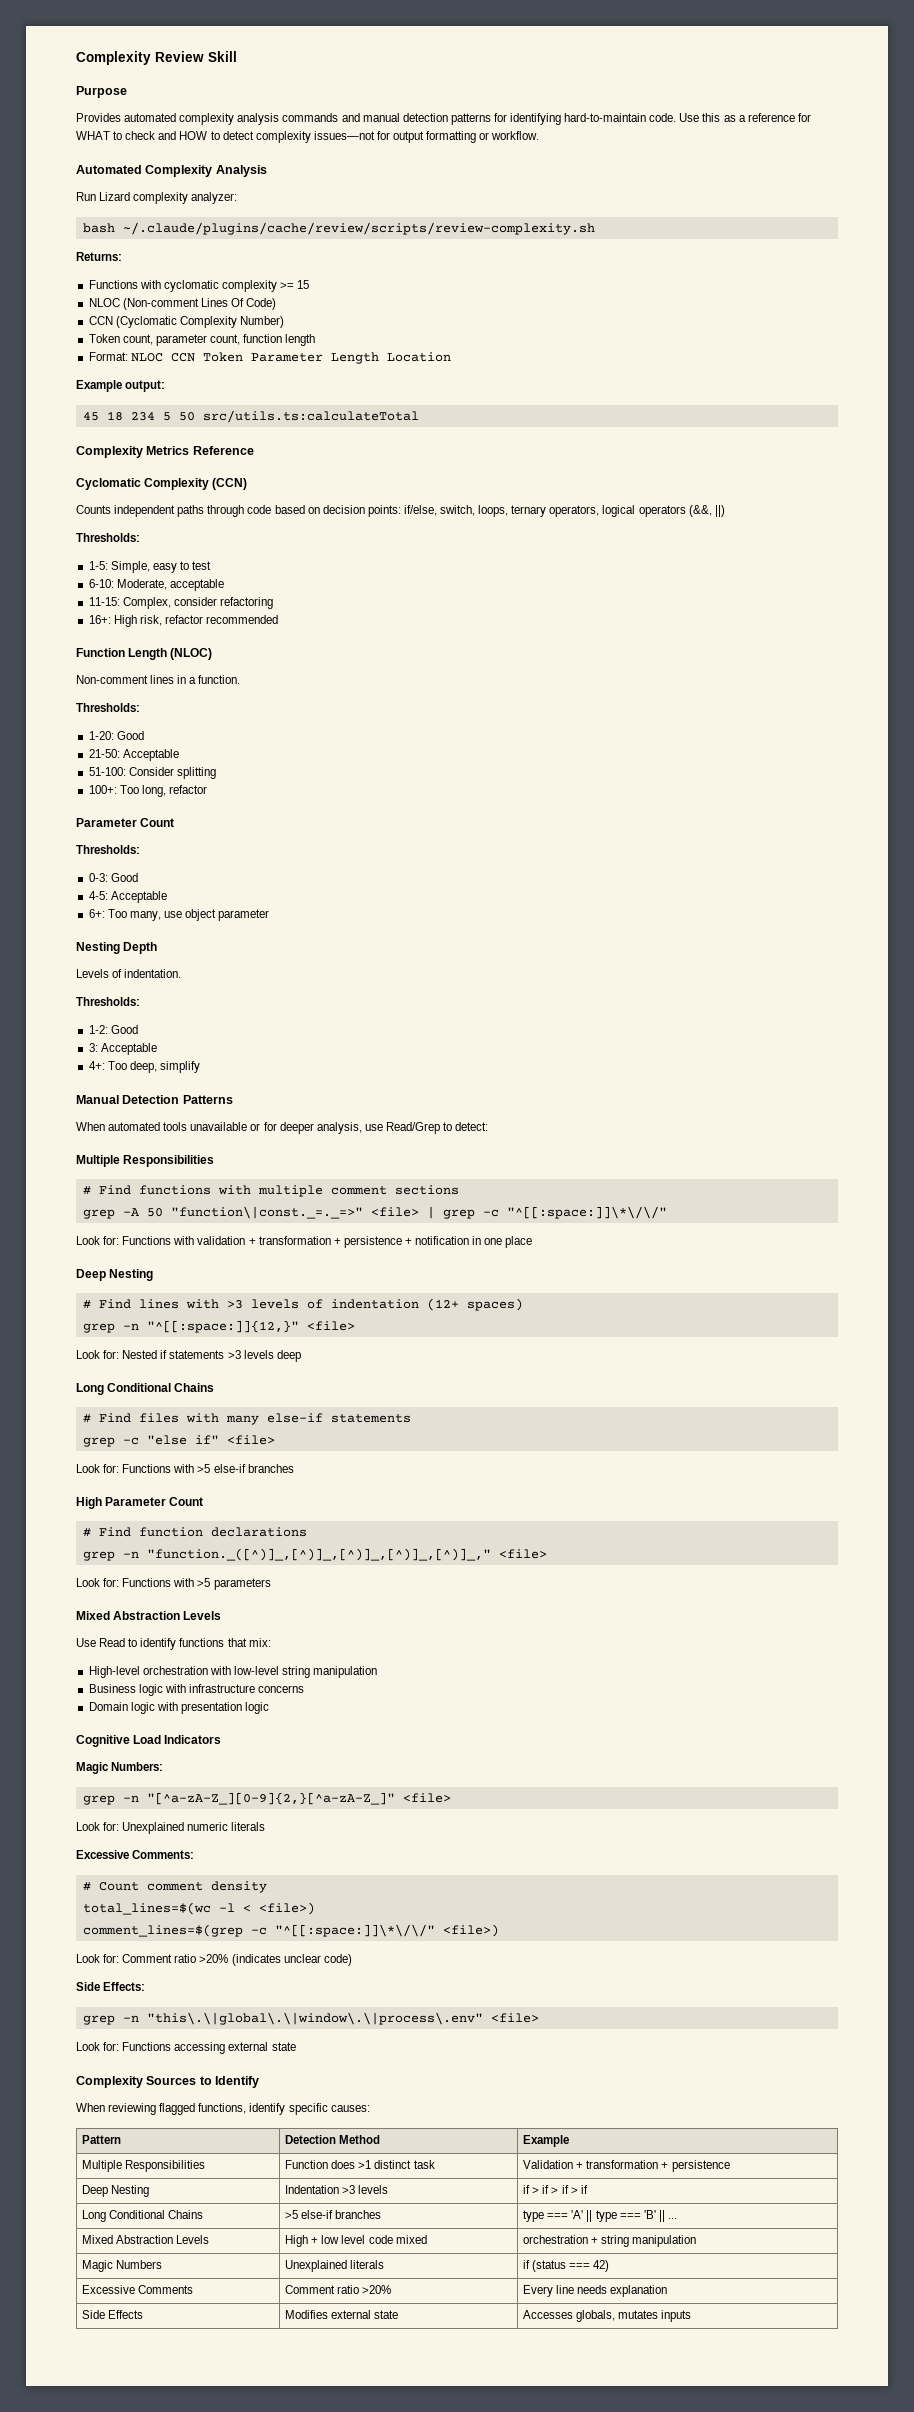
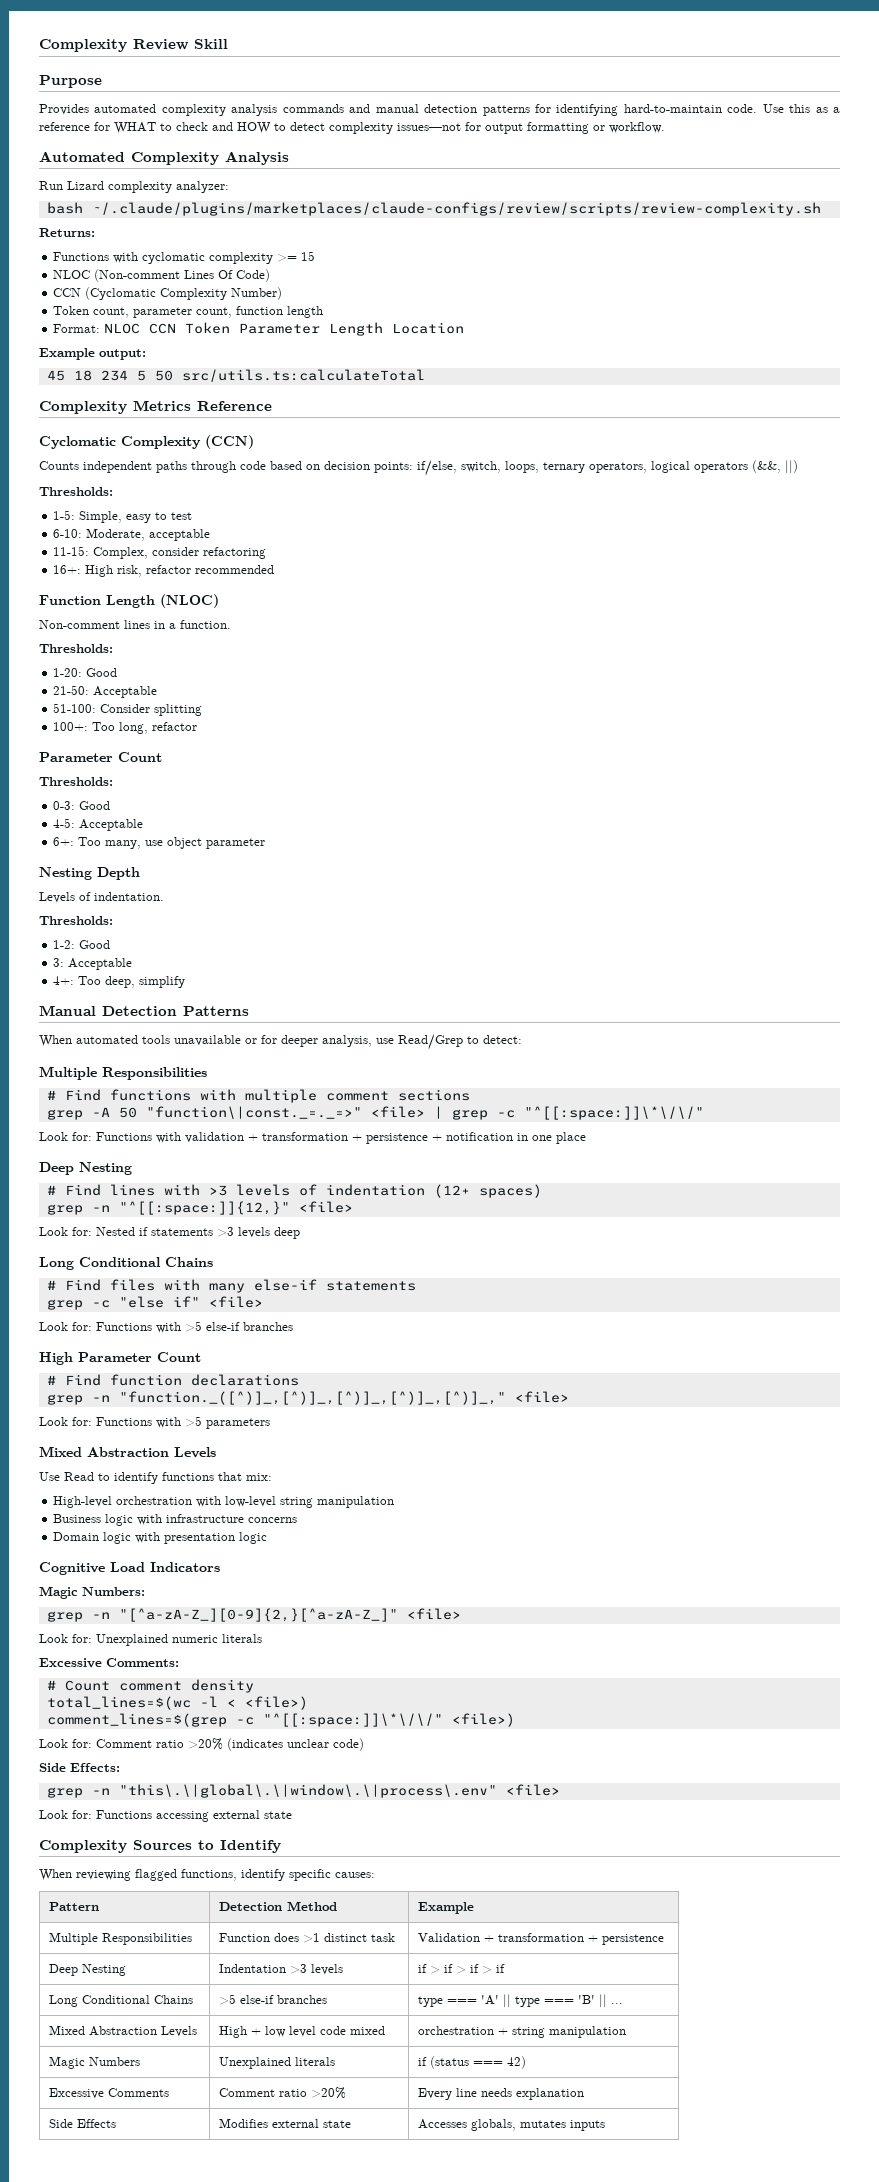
- bash ~/.claude/plugins/cache/review/scripts/review-complexity.sh
+ bash ~/.claude/plugins/marketplaces/claude-configs/review/scripts/review-complexity.sh

